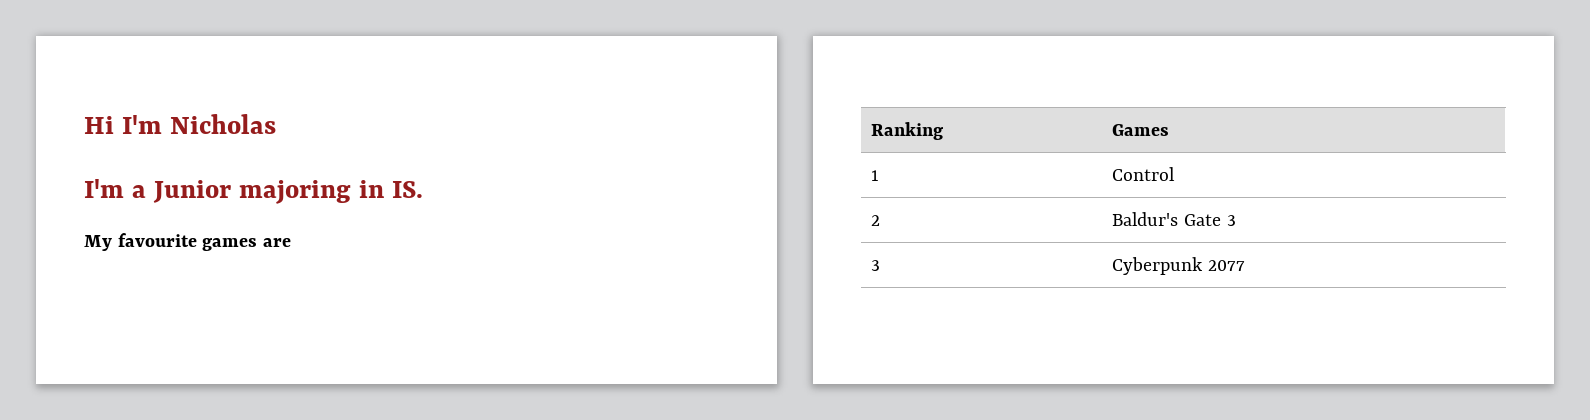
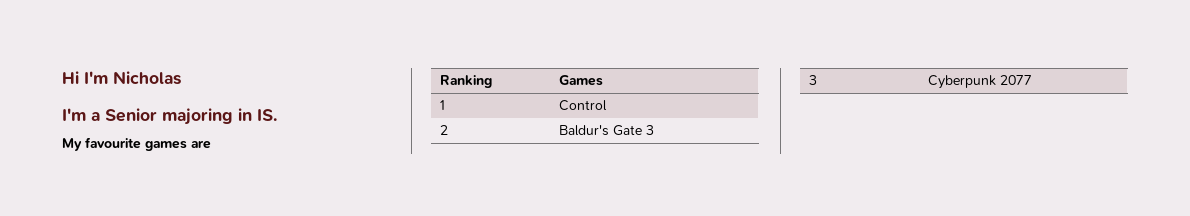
- I'm a Junior majoring in IS.
+ I'm a Senior majoring in IS.

